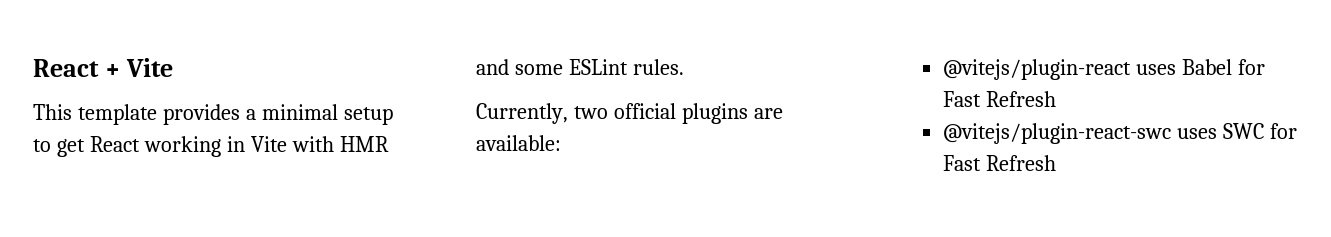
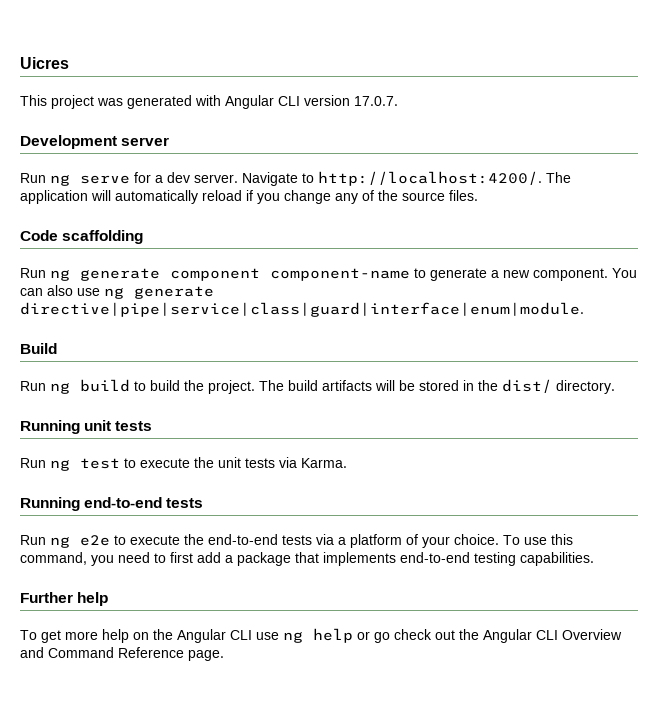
- React + Vite
- This template provides a minimal setup to get React working in Vite with HMR and some ESLint rules.
- Currently, two official plugins are available:
- @vitejs/plugin-react uses Babel for Fast Refresh
- @vitejs/plugin-react-swc uses SWC for Fast Refresh
+ Uicres
+ This project was generated with Angular CLI version 17.0.7.
+ Development server
+ Run ng serve for a dev server. Navigate to http://localhost:4200/. The application will automatically reload if you change any of the source files.
+ Code scaffolding
+ Run ng generate component component-name to generate a new component. You can also use ng generate directive|pipe|service|class|guard|interface|enum|module.
+ Build
+ Run ng build to build the project. The build artifacts will be stored in the dist/ directory.
+ Running unit tests
+ Run ng test to execute the unit tests via Karma.
+ Running end-to-end tests
+ Run ng e2e to execute the end-to-end tests via a platform of your choice. To use this command, you need to first add a package that implements end-to-end testing capabilities.
+ Further help
+ To get more help on the Angular CLI use ng help or go check out the Angular CLI Overview and Command Reference page.

